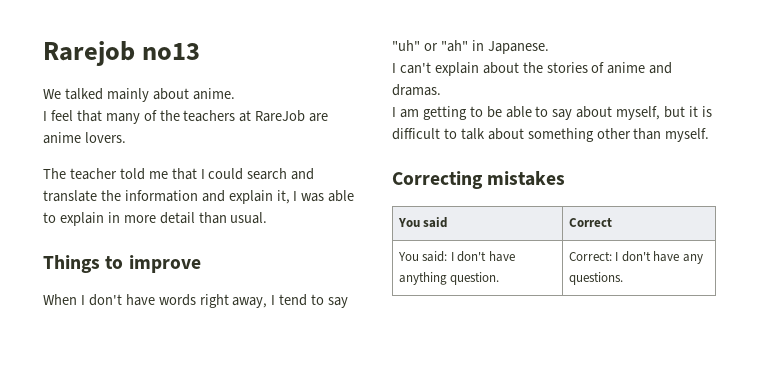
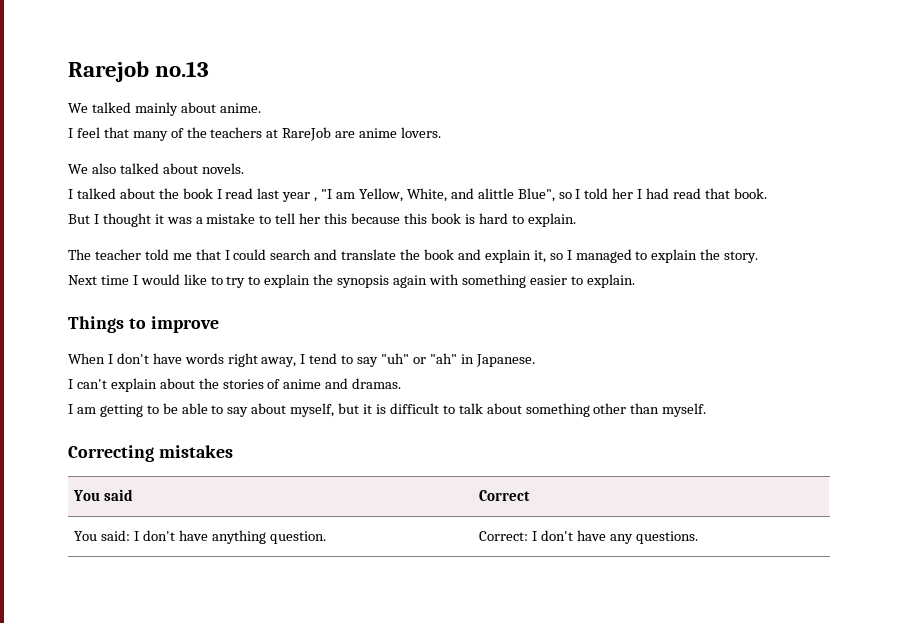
- Rarejob no13
+ Rarejob no.13
+ We also talked about novels.
+ I talked about the book I read last year , "I am Yellow, White, and alittle Blue", so I told her I had read that book.
+ But I thought it was a mistake to tell her this because this book is hard to explain.
- The teacher told me that I could search and translate the information and explain it, I was able to explain in more detail than usual.
+ The teacher told me that I could search and translate the book and explain it, so I managed to explain the story.
+ Next time I would like to try to explain the synopsis again with something easier to explain.

